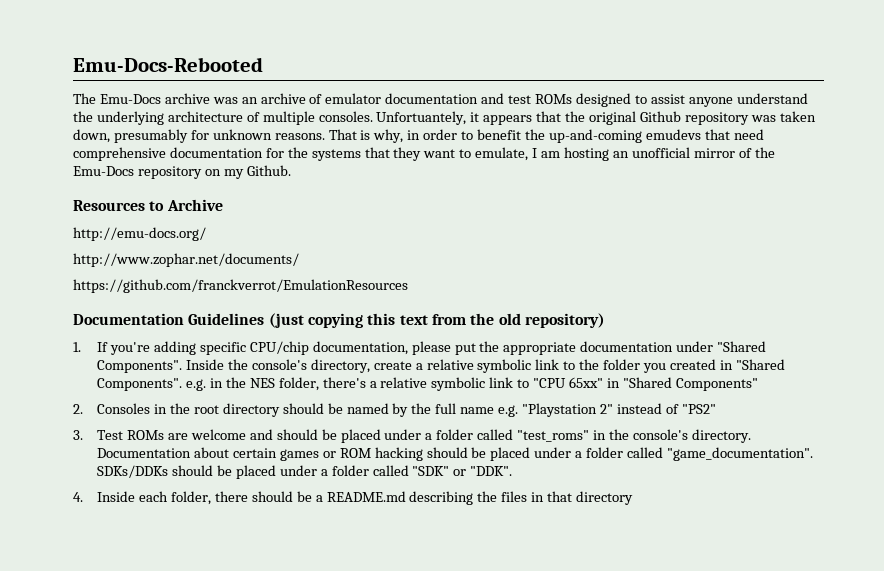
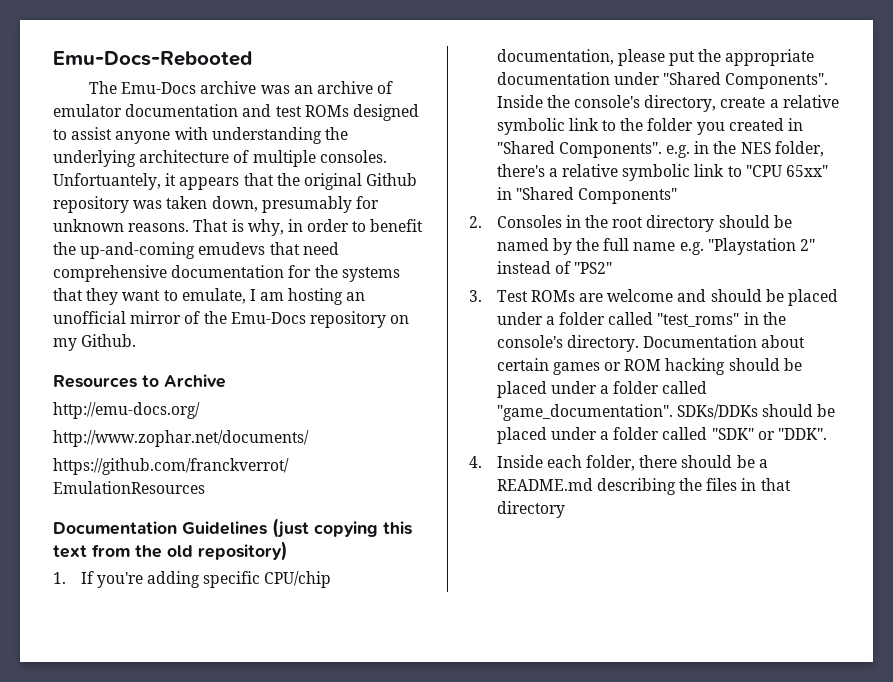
- The Emu-Docs archive was an archive of emulator documentation and test ROMs designed to assist anyone understand the underlying architecture of multiple consoles.
+ The Emu-Docs archive was an archive of emulator documentation and test ROMs designed to assist anyone with understanding the underlying architecture of multiple consoles.

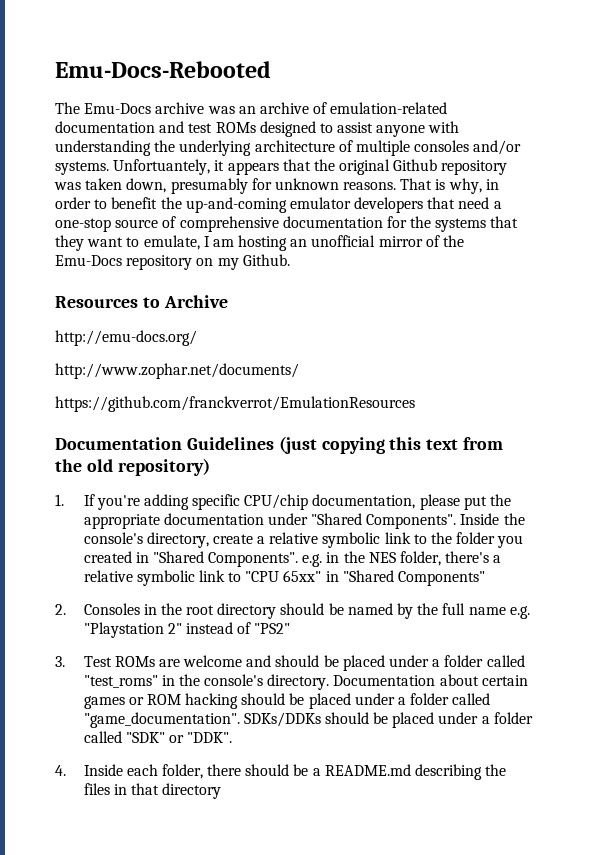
- The Emu-Docs archive was an archive of emulator documentation and test ROMs designed to assist anyone with understanding the underlying architecture of multiple consoles.
+ The Emu-Docs archive was an archive of emulation-related documentation and test ROMs designed to assist anyone with understanding the underlying architecture of multiple consoles and/or systems.
- That is why, in order to benefit the up-and-coming emudevs that need comprehensive documentation for the systems that they want to emulate, I am hosting an unofficial mirror of the Emu-Docs repository on my Github.
+ That is why, in order to benefit the up-and-coming emulator developers that need a one-stop source of comprehensive documentation for the systems that they want to emulate, I am hosting an unofficial mirror of the Emu-Docs repository on my Github.

